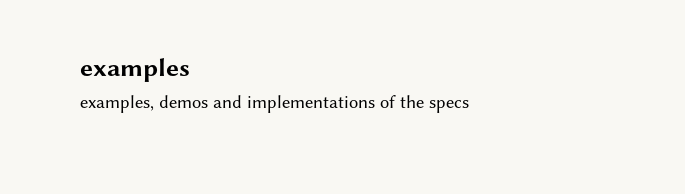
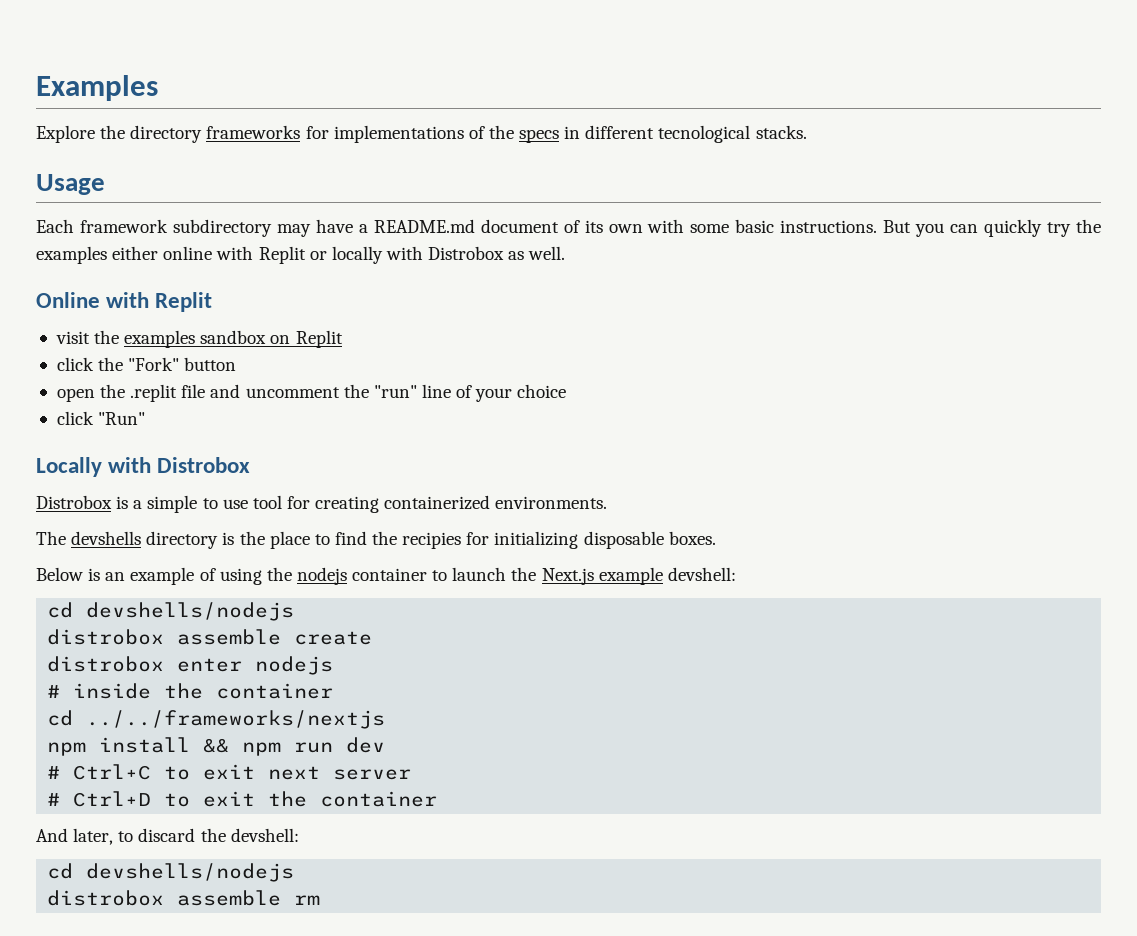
- examples
- examples, demos and implementations of the specs
+ Examples
+ Explore the directory frameworks for implementations of the specs in different tecnological stacks.
+ Usage
+ Each framework subdirectory may have a README.md document of its own with some basic instructions. But you can quickly try the examples either online with Replit or locally with Distrobox as well.
+ Online with Replit
+ visit the examples sandbox on Replit
+ click the "Fork" button
+ open the .replit file and uncomment the "run" line of your choice
+ click "Run"
+ Locally with Distrobox
+ Distrobox is a simple to use tool for creating containerized environments.
+ The devshells directory is the place to find the recipies for initializing disposable boxes.
+ Below is an example of using the nodejs container to launch the Next.js example devshell:
+ cd devshells/nodejs
+ distrobox assemble create
+ distrobox enter nodejs
+ # inside the container
+ cd ../../frameworks/nextjs
+ npm install && npm run dev
+ # Ctrl+C to exit next server
+ # Ctrl+D to exit the container
+ And later, to discard the devshell:
+ cd devshells/nodejs
+ distrobox assemble rm

